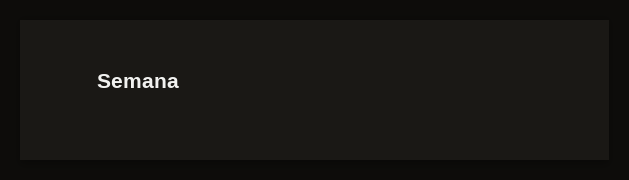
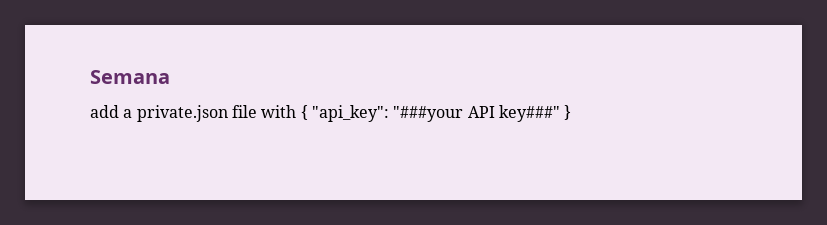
+ add a private.json file with { "api_key": "###your API key###" }

